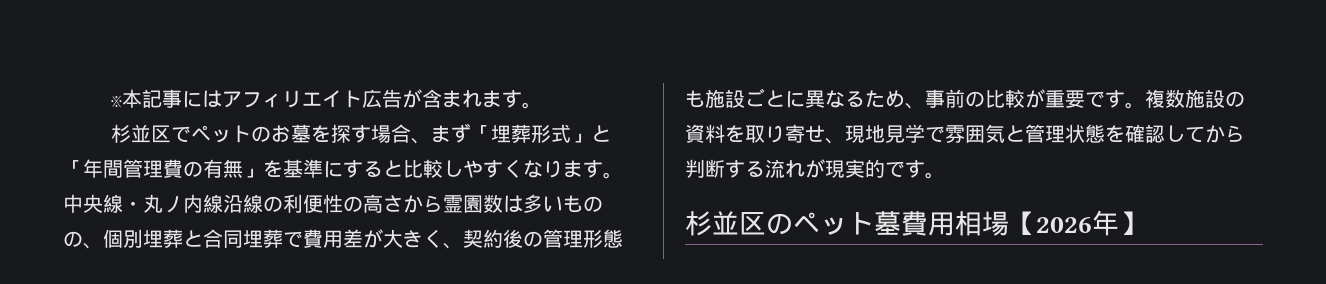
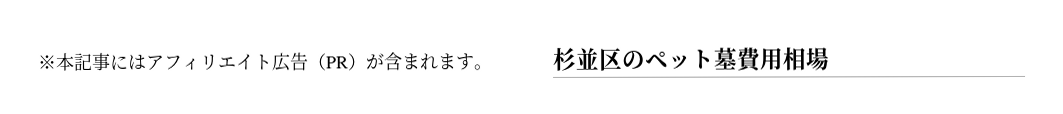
- ※本記事にはアフィリエイト広告が含まれます。
+ ※本記事にはアフィリエイト広告（PR）が含まれます。
- 杉並区でペットのお墓を探す場合、まず「埋葬形式」と「年間管理費の有無」を基準にすると比較しやすくなります。中央線・丸ノ内線沿線の利便性の高さから霊園数は多いものの、個別埋葬と合同埋葬で費用差が大きく、契約後の管理形態も施設ごとに異なるため、事前の比較が重要です。複数施設の資料を取り寄せ、現地見学で雰囲気と管理状態を確認してから判断する流れが現実的です。
- 杉並区のペット墓費用相場【2026年】
+ 杉並区のペット墓費用相場

